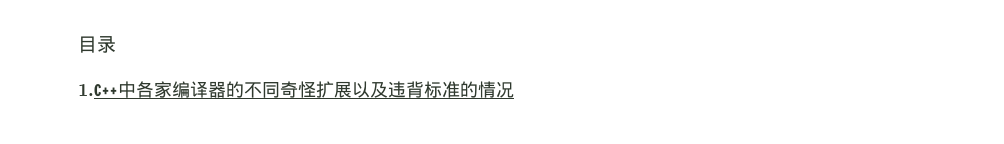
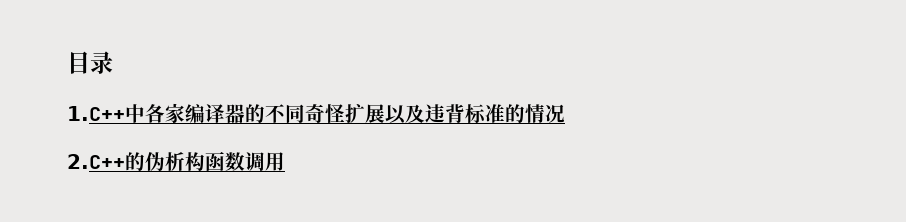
+ 2.C++的伪析构函数调用

